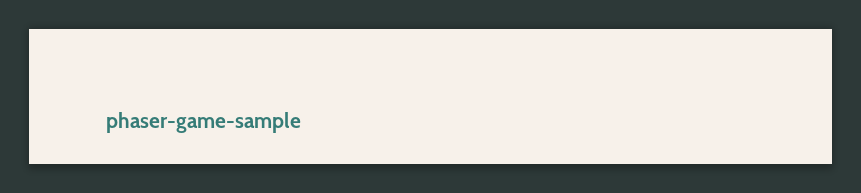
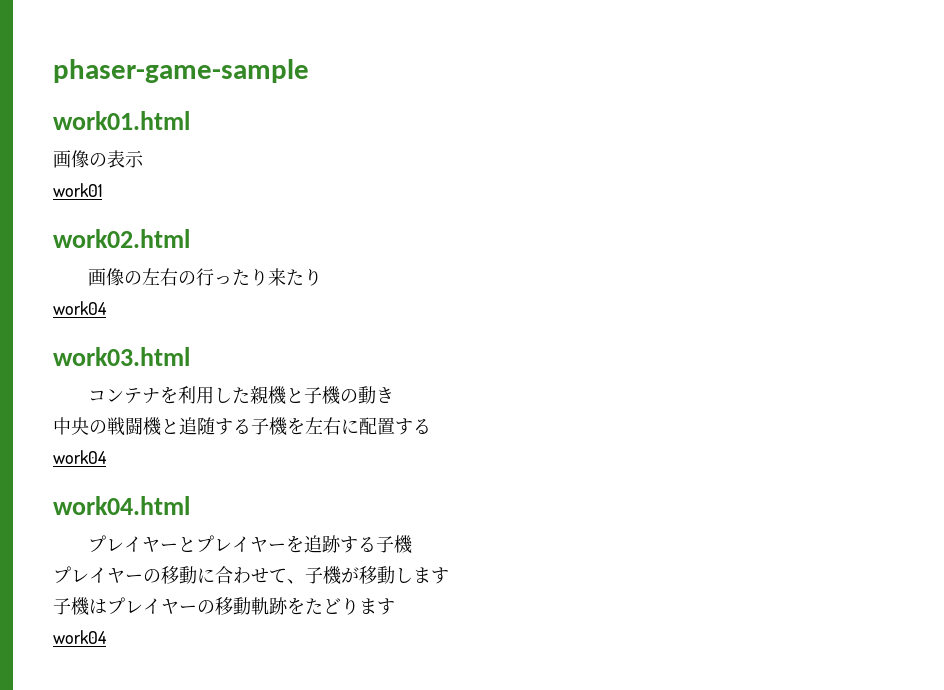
+ work01.html
+ 画像の表示
+ work01
+ work02.html
+ 画像の左右の行ったり来たり
+ work04
+ work03.html
+ コンテナを利用した親機と子機の動き
+ 中央の戦闘機と追随する子機を左右に配置する
+ work04
+ work04.html
+ プレイヤーとプレイヤーを追跡する子機
+ プレイヤーの移動に合わせて、子機が移動します
+ 子機はプレイヤーの移動軌跡をたどります
+ work04

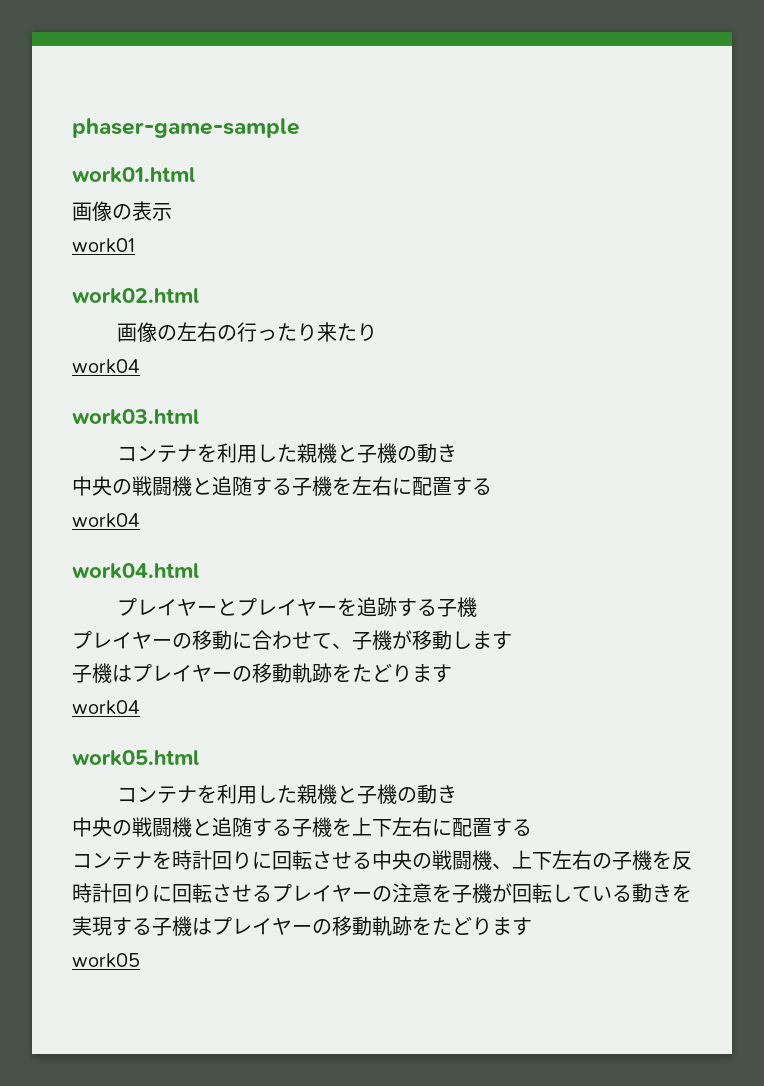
+ work05.html
+ コンテナを利用した親機と子機の動き
+ 中央の戦闘機と追随する子機を上下左右に配置する
+ コンテナを時計回りに回転させる中央の戦闘機、上下左右の子機を反時計回りに回転させるプレイヤーの注意を子機が回転している動きを実現する子機はプレイヤーの移動軌跡をたどります
+ work05

